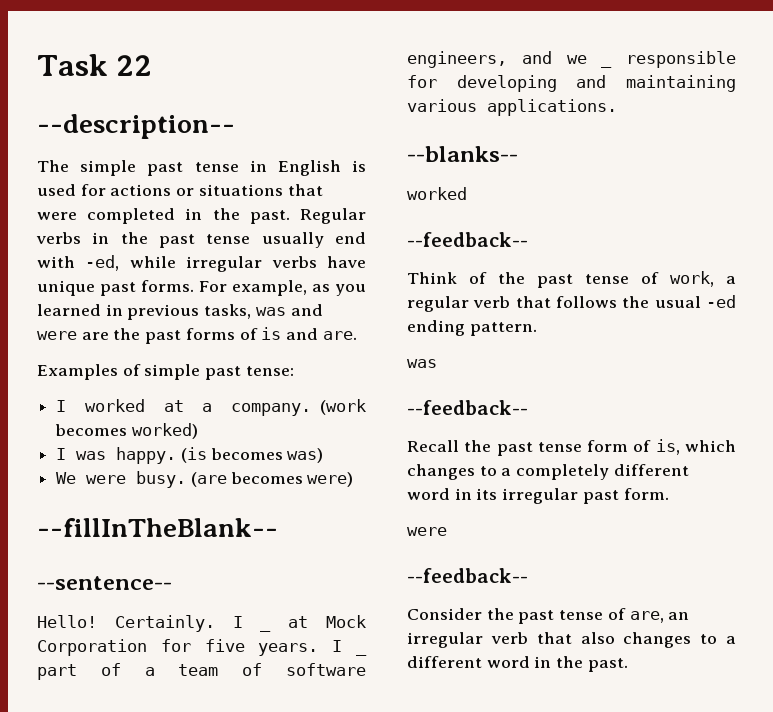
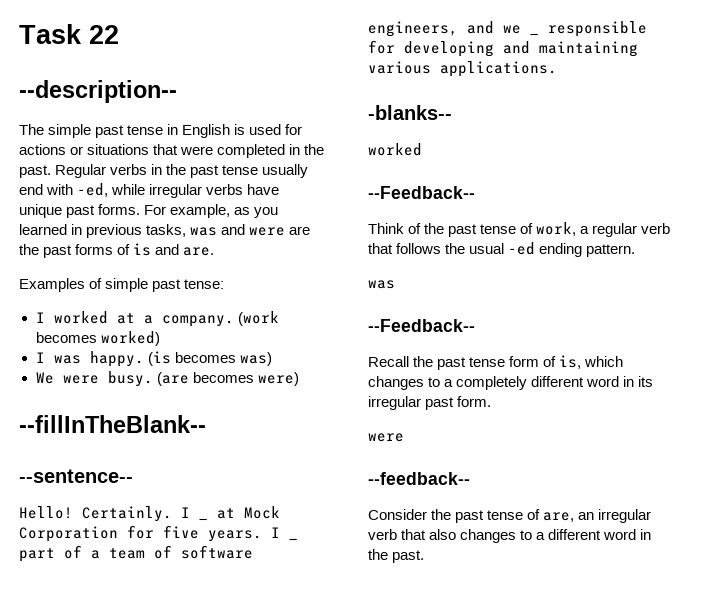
- --blanks--
+ -blanks--
  worked
- --feedback--
+ --Feedback--
  Think of the past tense of work, a regular verb that follows the usual -ed ending pattern.
  was
- --feedback--
+ --Feedback--

